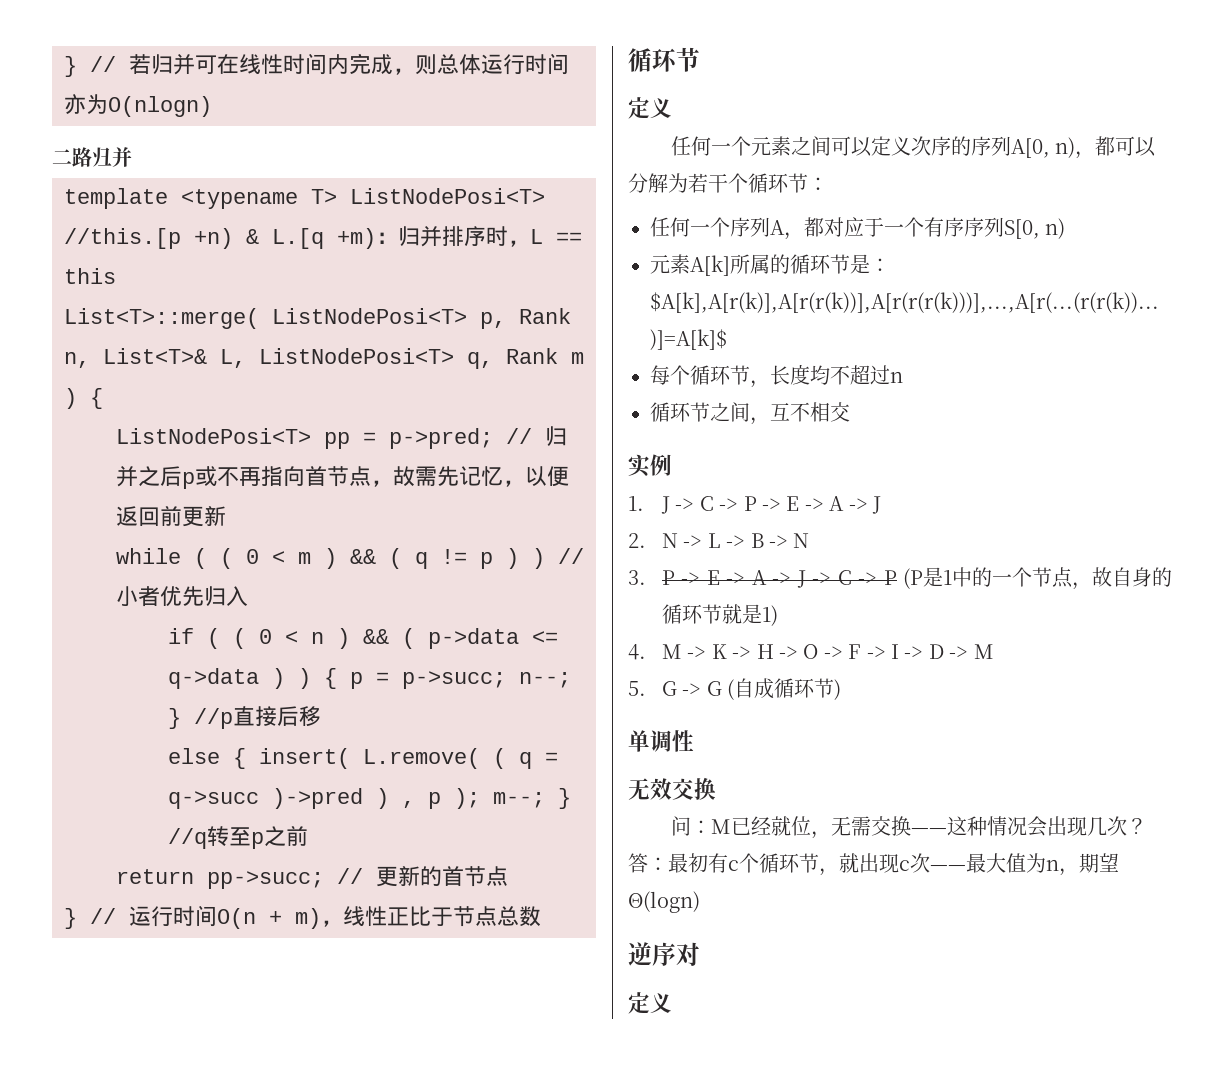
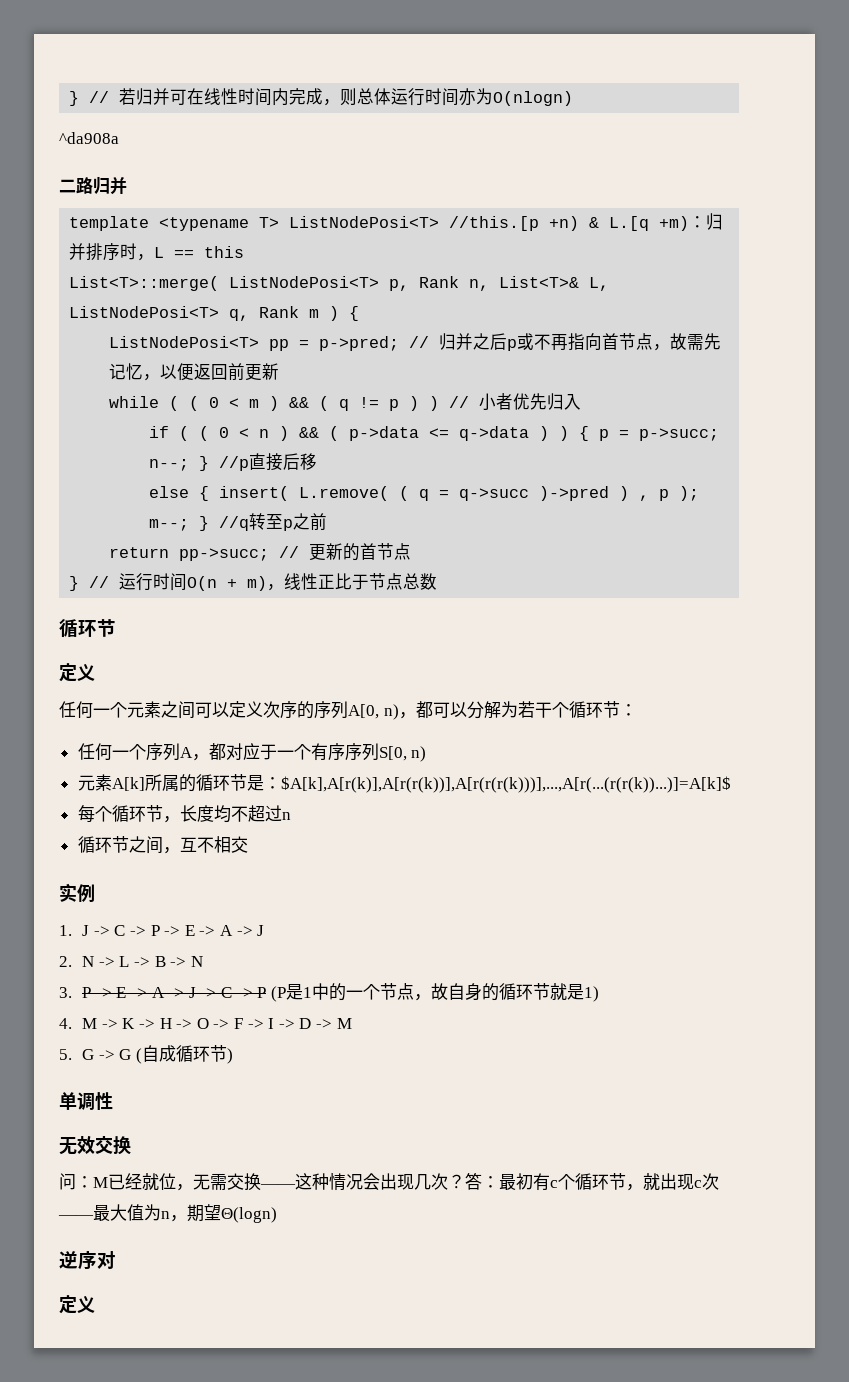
+ ^da908a

